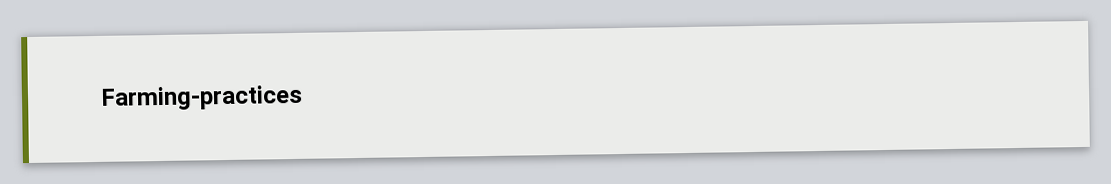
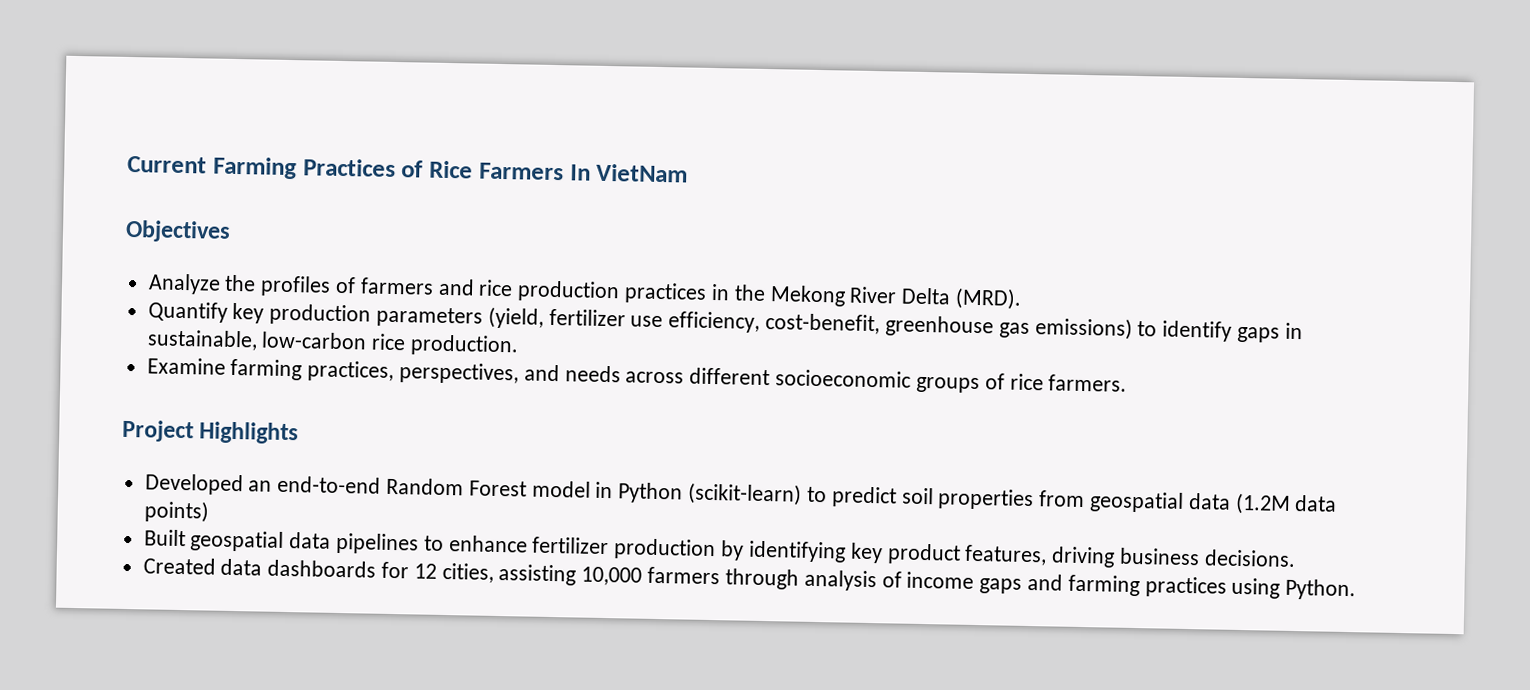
- Farming-practices
+ Current Farming Practices of Rice Farmers In VietNam
+ Objectives
+ Analyze the profiles of farmers and rice production practices in the Mekong River Delta (MRD).
+ Quantify key production parameters (yield, fertilizer use efficiency, cost-benefit, greenhouse gas emissions) to identify gaps in sustainable, low-carbon rice production.
+ Examine farming practices, perspectives, and needs across different socioeconomic groups of rice farmers.
+ Project Highlights
+ Developed an end-to-end Random Forest model in Python (scikit-learn) to predict soil properties from geospatial data (1.2M data points)
+ Built geospatial data pipelines to enhance fertilizer production by identifying key product features, driving business decisions.
+ Created data dashboards for 12 cities, assisting 10,000 farmers through analysis of income gaps and farming practices using Python.

